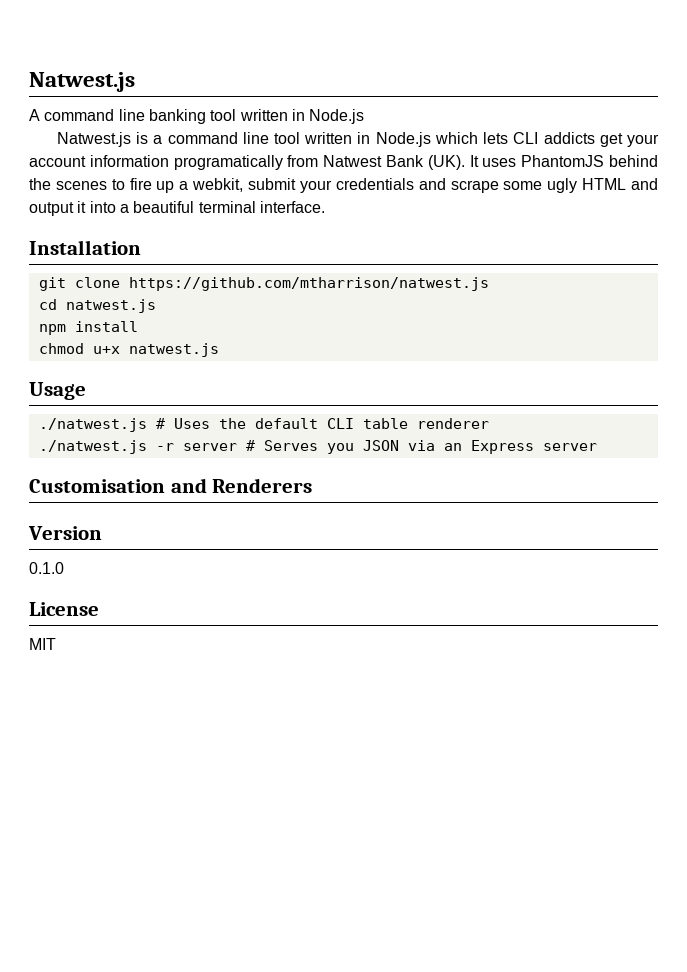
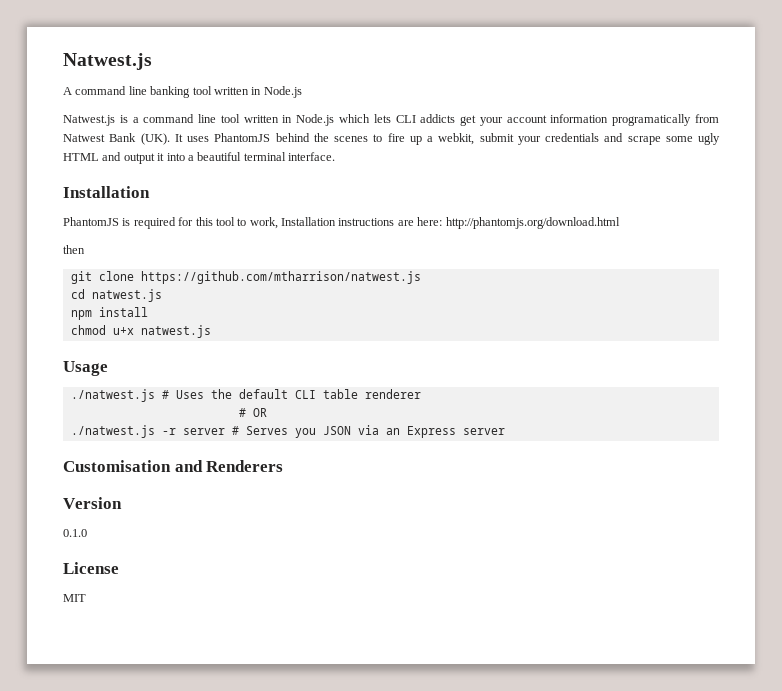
+ PhantomJS is required for this tool to work, Installation instructions are here: http://phantomjs.org/download.html
+ then
+ # OR

